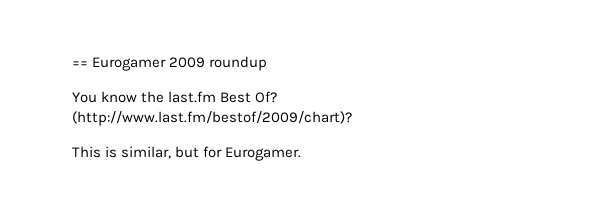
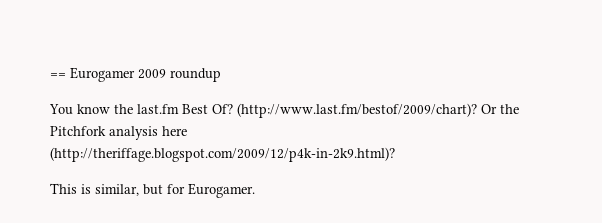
+ Or the Pitchfork analysis here (http://theriffage.blogspot.com/2009/12/p4k-in-2k9.html)?

